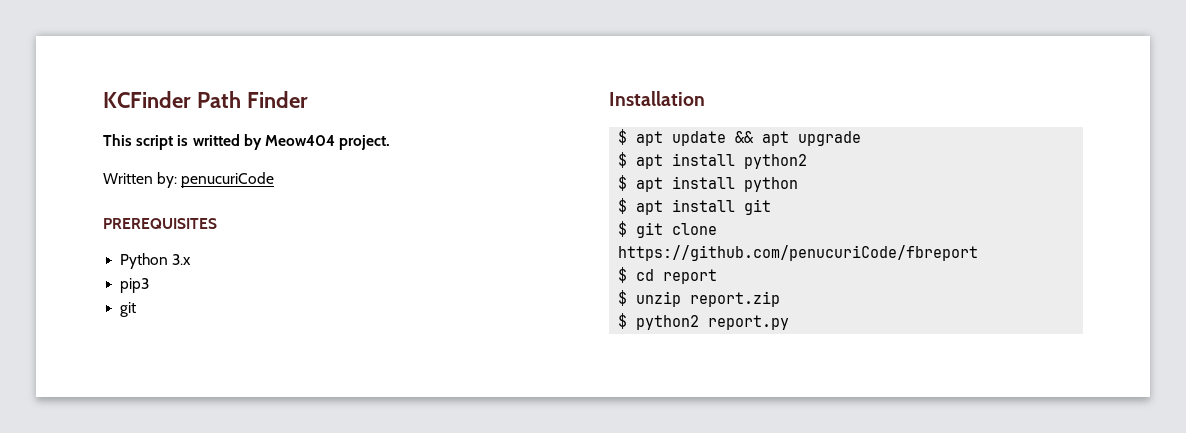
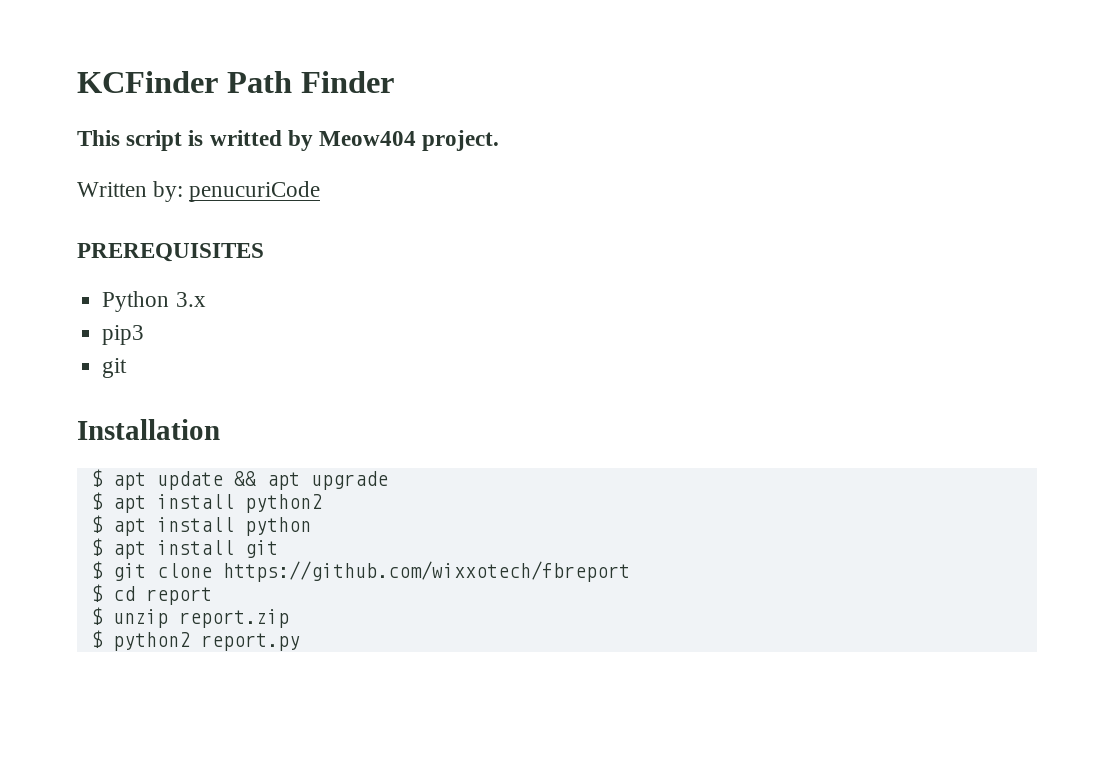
- $ git clone https://github.com/penucuriCode/fbreport
+ $ git clone https://github.com/wixxotech/fbreport

